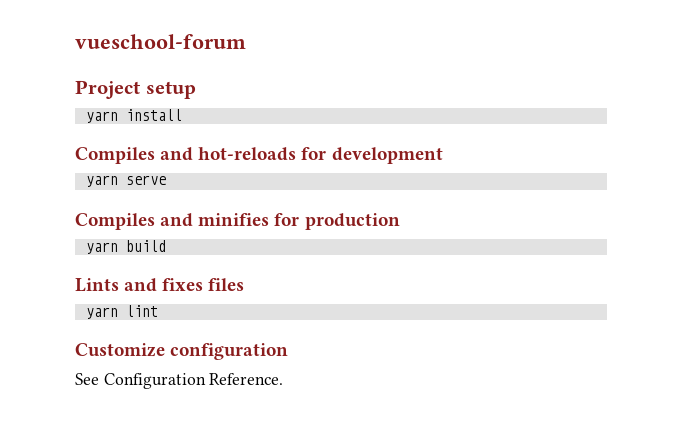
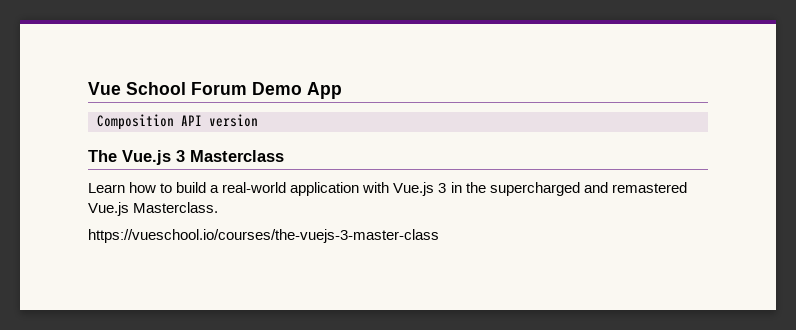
- vueschool-forum
- Project setup
- yarn install
- Compiles and hot-reloads for development
- yarn serve
- Compiles and minifies for production
- yarn build
- Lints and fixes files
- yarn lint
- Customize configuration
- See Configuration Reference.
+ Vue School Forum Demo App
+ Composition API version
+ The Vue.js 3 Masterclass
+ Learn how to build a real-world application with Vue.js 3 in the supercharged and remastered Vue.js Masterclass.
+ https://vueschool.io/courses/the-vuejs-3-master-class

